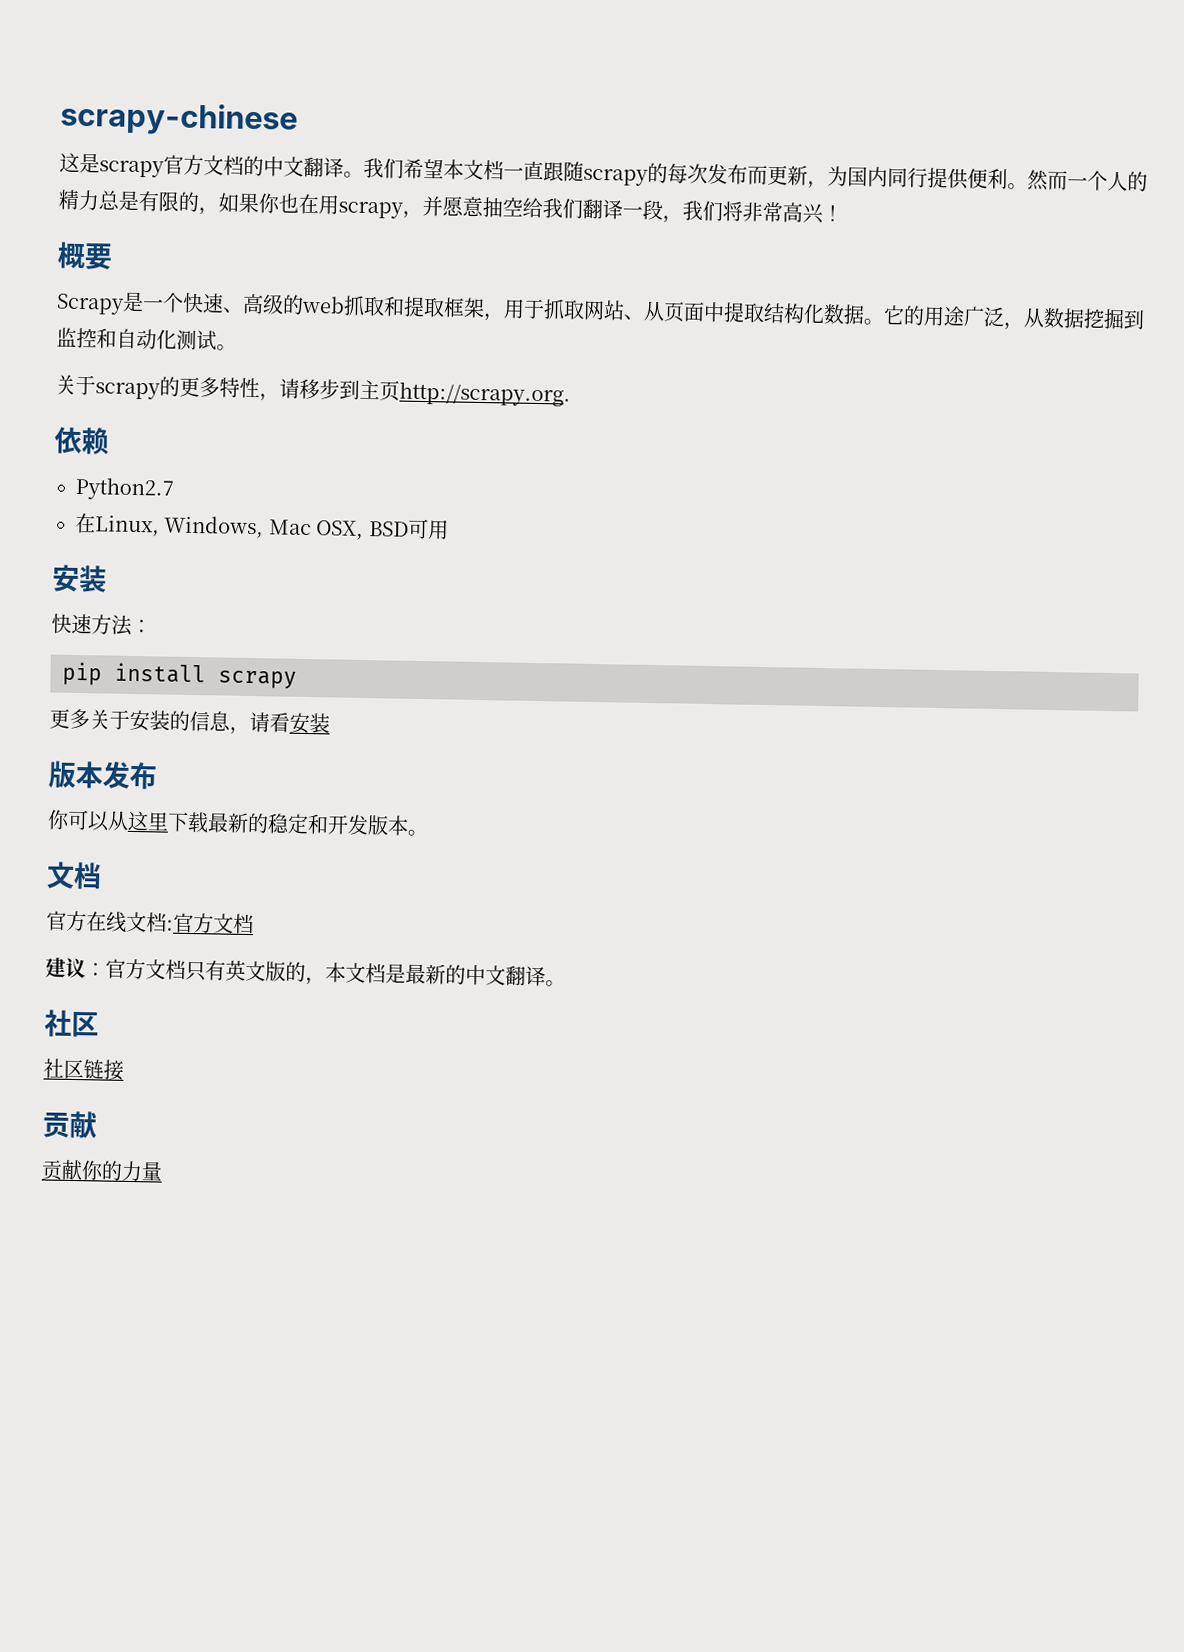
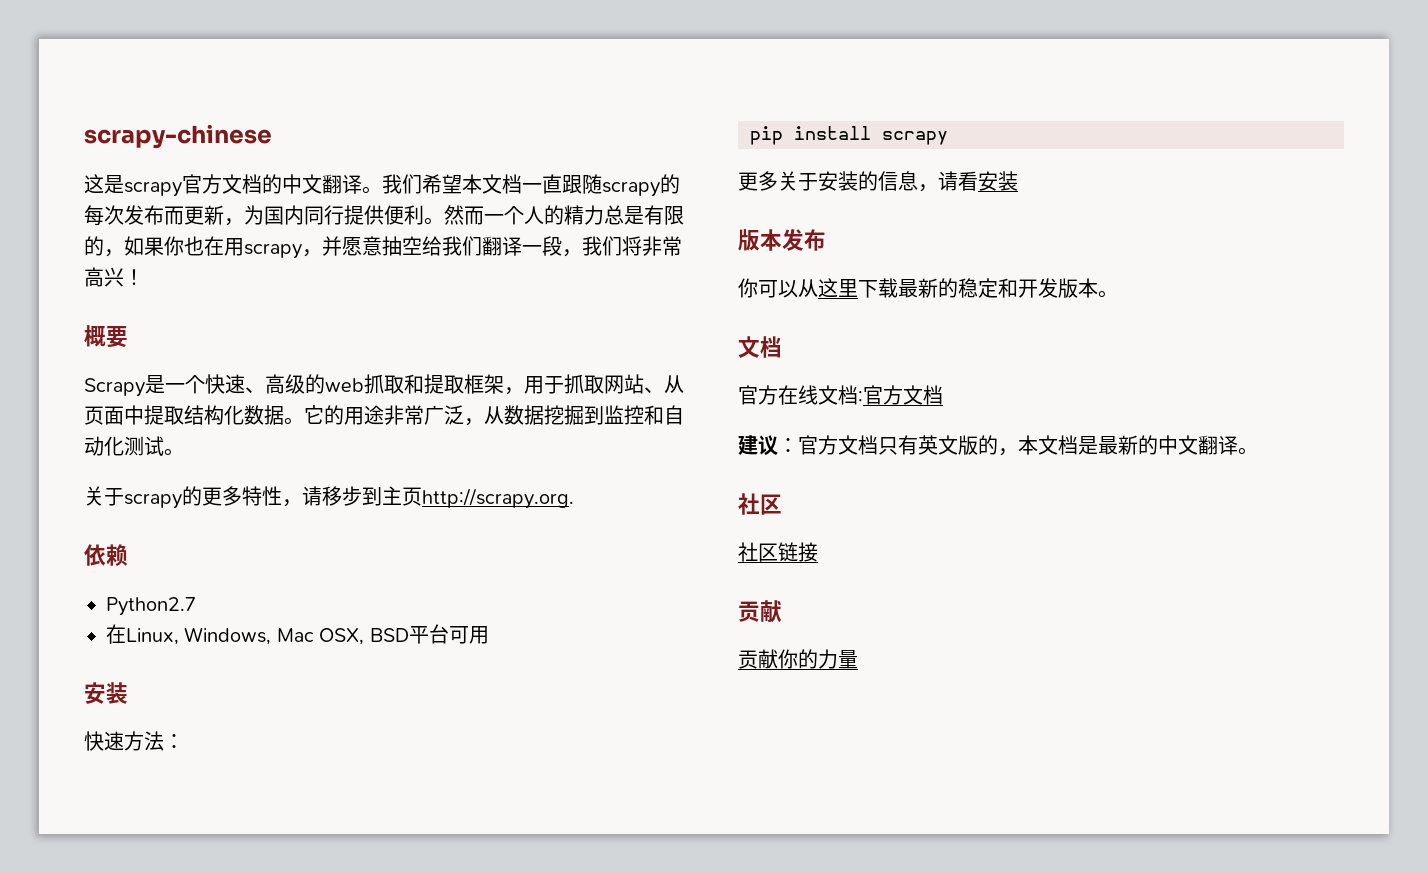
- 它的用途广泛，从数据挖掘到监控和自动化测试。
+ 它的用途非常广泛，从数据挖掘到监控和自动化测试。
- 在Linux, Windows, Mac OSX, BSD可用
+ 在Linux, Windows, Mac OSX, BSD平台可用

